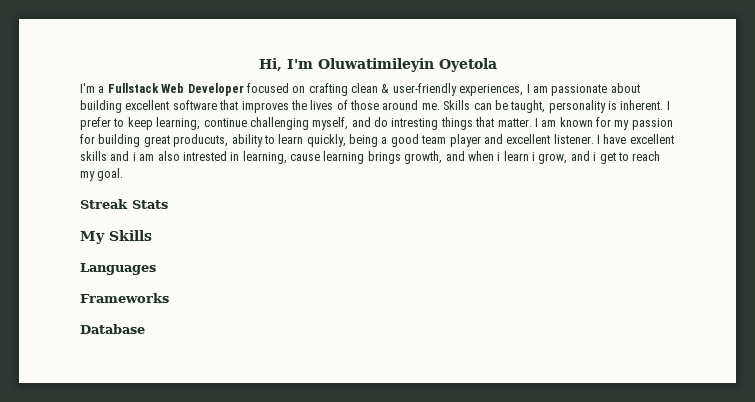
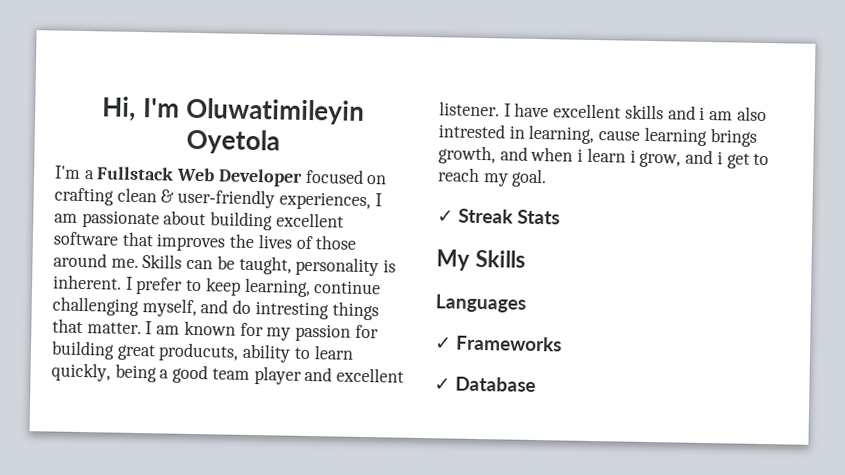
- Streak Stats
+ ✓ Streak Stats
- Frameworks
+ ✓ Frameworks
- Database
+ ✓ Database

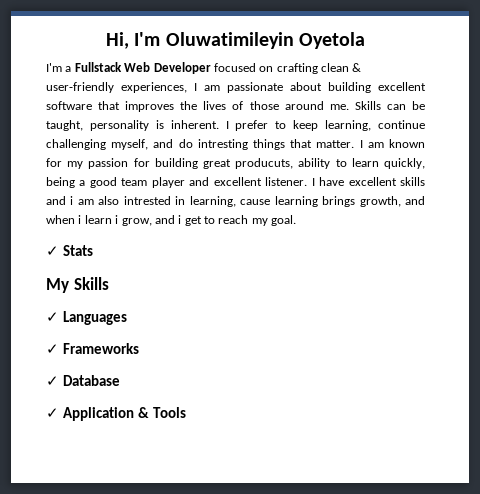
- ✓ Streak Stats
+ ✓ Stats
- Languages
+ ✓ Languages
+ ✓ Application & Tools

